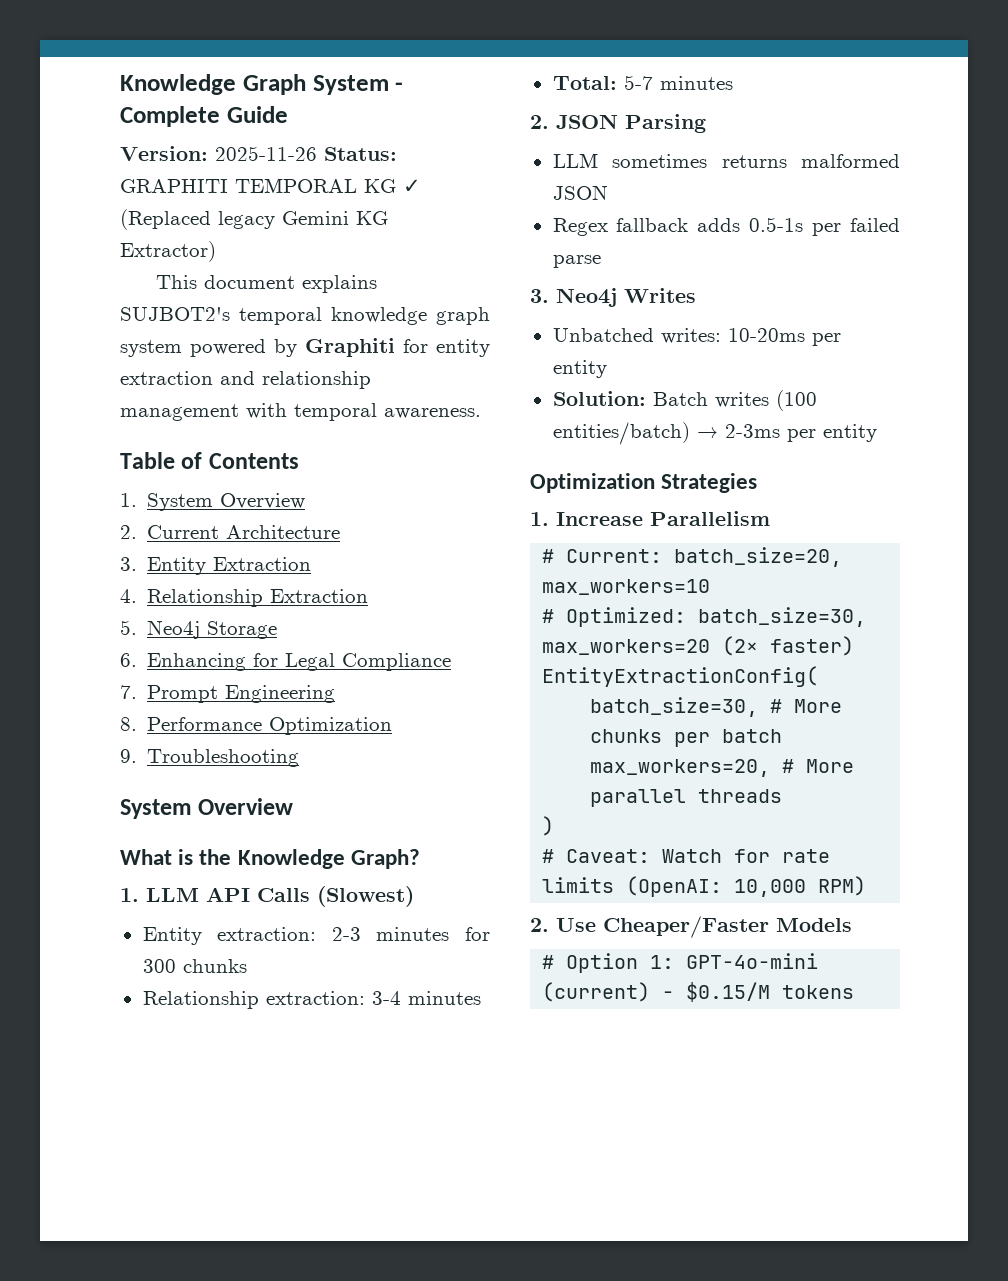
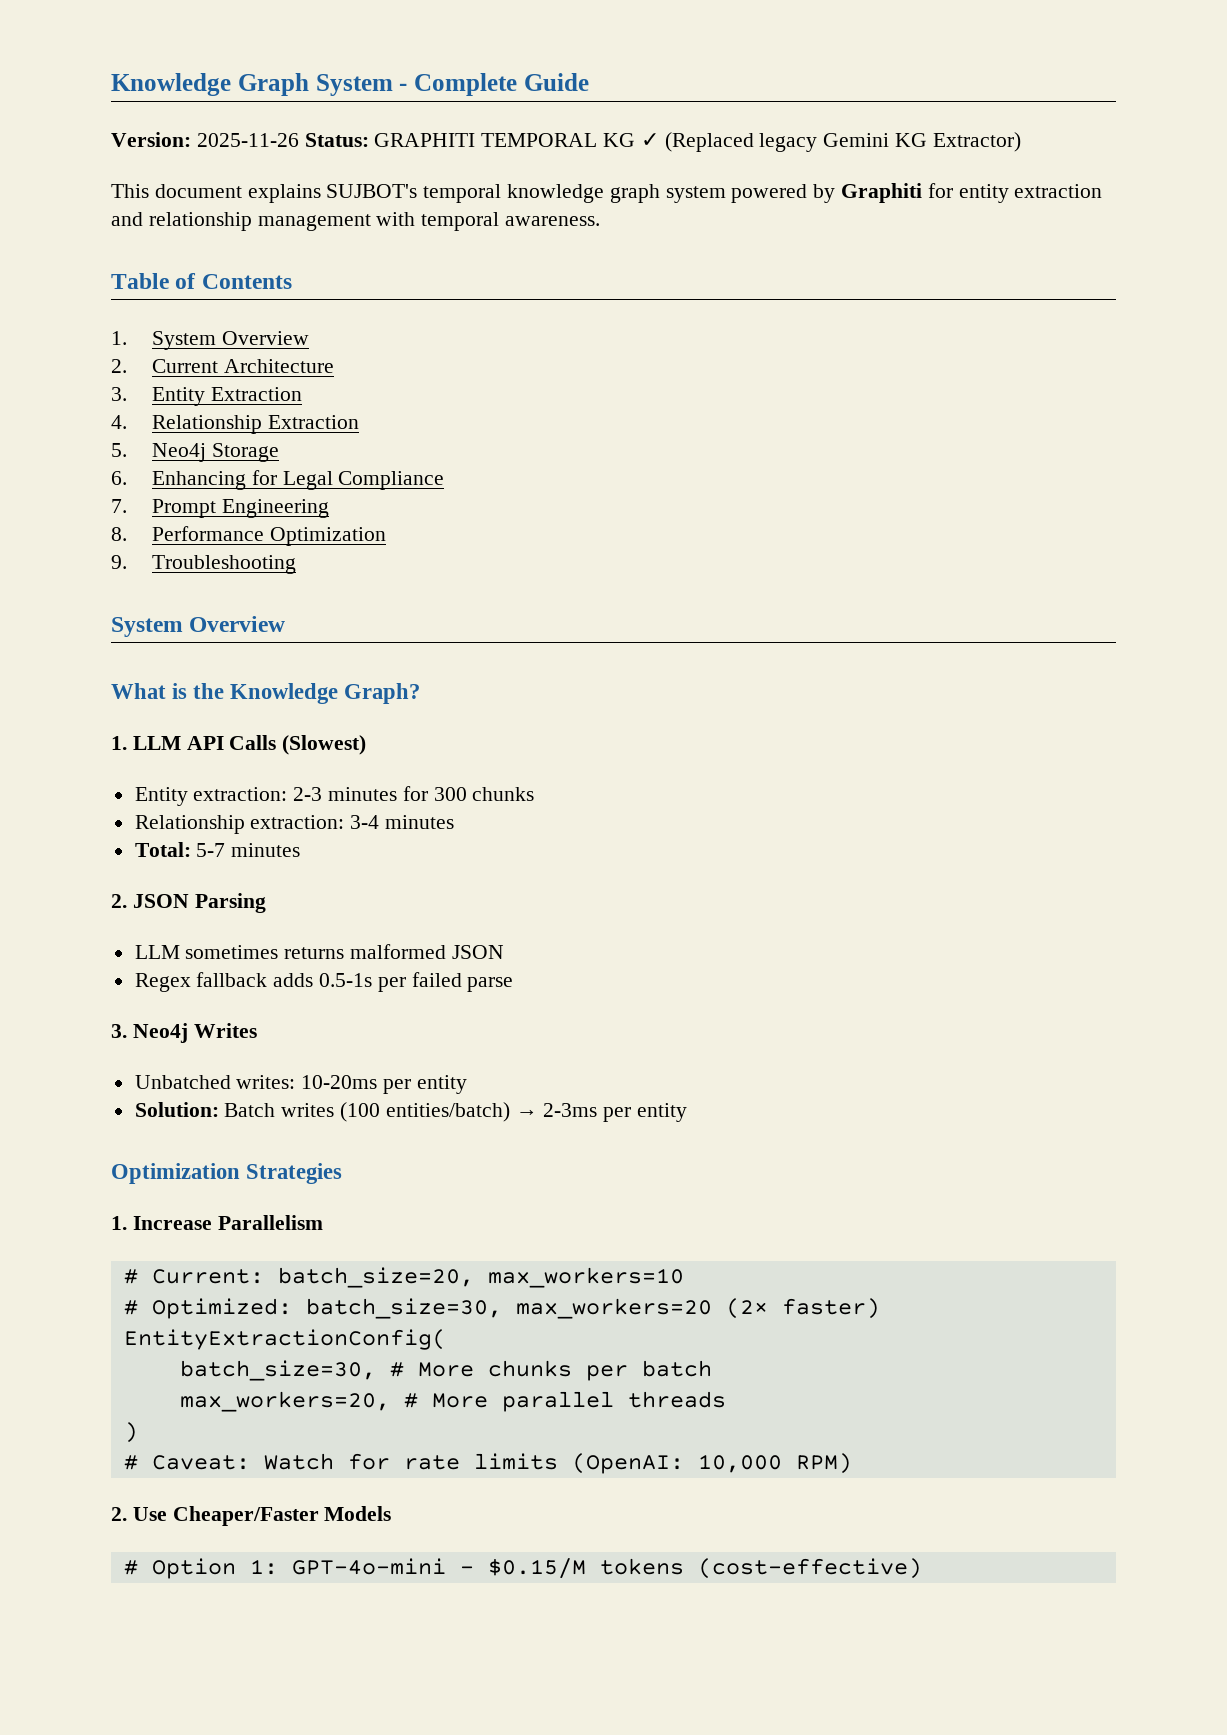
- This document explains SUJBOT2's temporal knowledge graph system powered by Graphiti for entity extraction and relationship management with temporal awareness.
+ This document explains SUJBOT's temporal knowledge graph system powered by Graphiti for entity extraction and relationship management with temporal awareness.
- # Option 1: GPT-4o-mini (current) - $0.15/M tokens
+ # Option 1: GPT-4o-mini - $0.15/M tokens (cost-effective)

